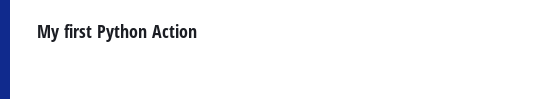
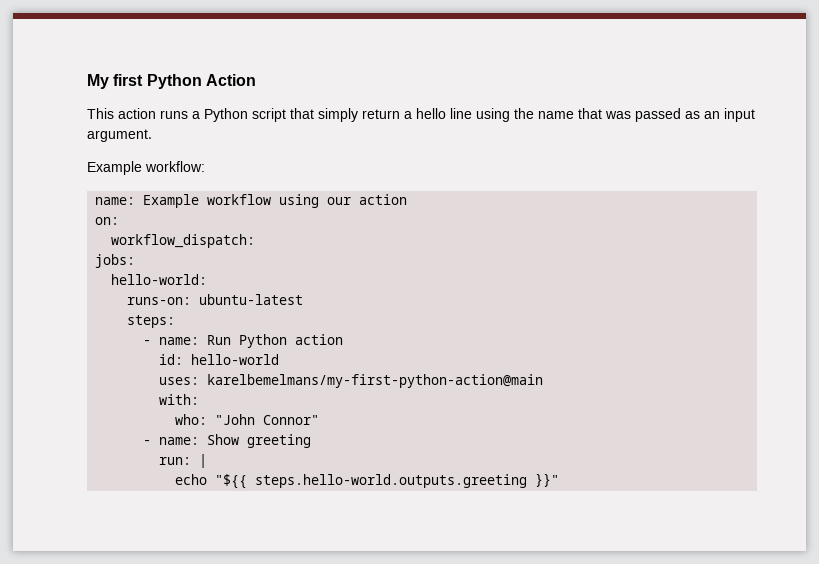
+ This action runs a Python script that simply return a hello line using the name that was passed as an input argument.
+ Example workflow:
+ name: Example workflow using our action
+ on:
+ workflow_dispatch:
+ jobs:
+ hello-world:
+ runs-on: ubuntu-latest
+ steps:
+ - name: Run Python action
+ id: hello-world
+ uses: karelbemelmans/my-first-python-action@main
+ with:
+ who: "John Connor"
+ - name: Show greeting
+ run: |
+ echo "${{ steps.hello-world.outputs.greeting }}"

